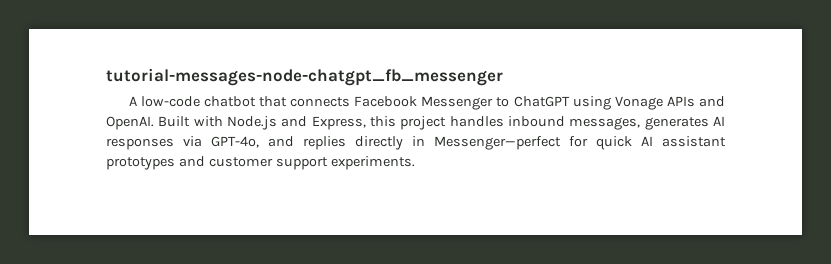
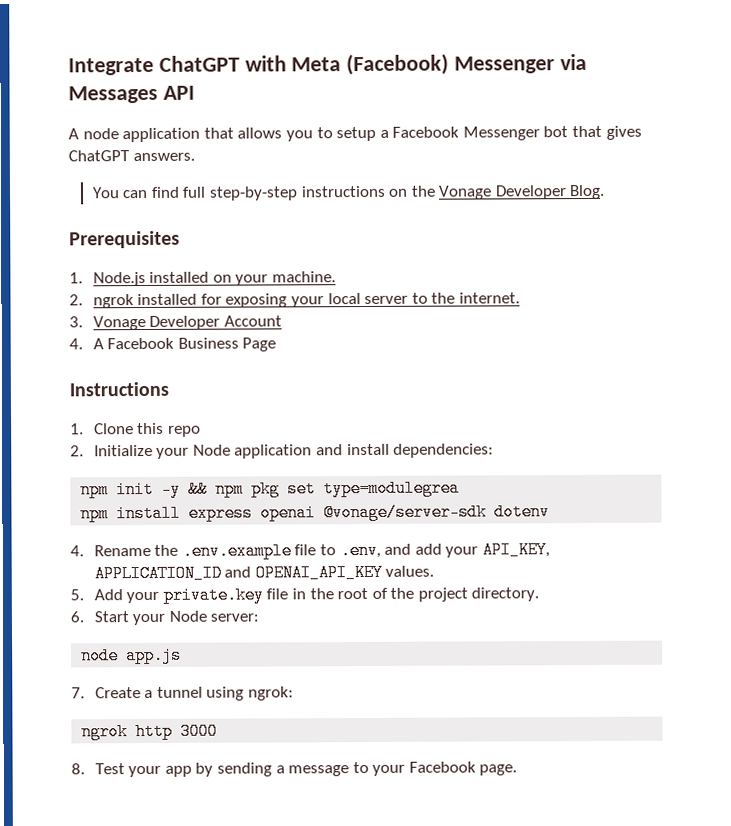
- tutorial-messages-node-chatgpt_fb_messenger
- A low-code chatbot that connects Facebook Messenger to ChatGPT using Vonage APIs and OpenAI. Built with Node.js and Express, this project handles inbound messages, generates AI responses via GPT-4o, and replies directly in Messenger—perfect for quick AI assistant prototypes and customer support experiments.
+ Integrate ChatGPT with Meta (Facebook) Messenger via Messages API
+ A node application that allows you to setup a Facebook Messenger bot that gives ChatGPT answers.
+ You can find full step-by-step instructions on the Vonage Developer Blog.
+ Prerequisites
+ 1. Node.js installed on your machine.
+ 2. ngrok installed for exposing your local server to the internet.
+ 3. Vonage Developer Account
+ 4. A Facebook Business Page
+ Instructions
+ 1. Clone this repo
+ 2. Initialize your Node application and install dependencies:
+ npm init -y && npm pkg set type=modulegrea
+ npm install express openai @vonage/server-sdk dotenv
+ 4. Rename the .env.example file to .env, and add your API_KEY, APPLICATION_ID and OPENAI_API_KEY values.
+ 5. Add your private.key file in the root of the project directory.
+ 6. Start your Node server:
+ node app.js
+ 7. Create a tunnel using ngrok:
+ ngrok http 3000
+ 8. Test your app by sending a message to your Facebook page.

